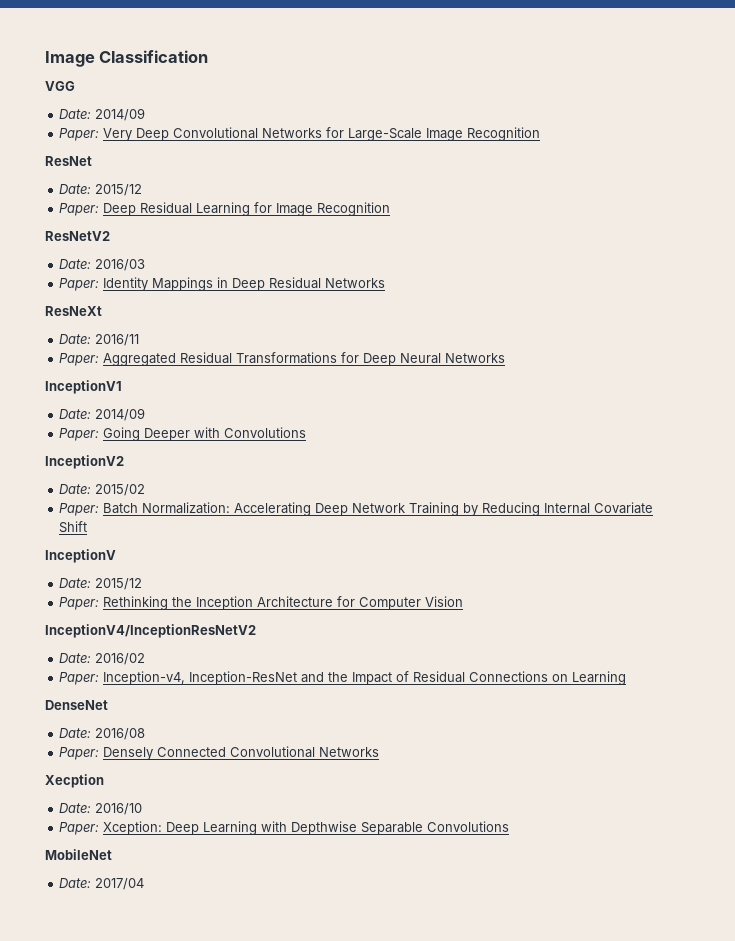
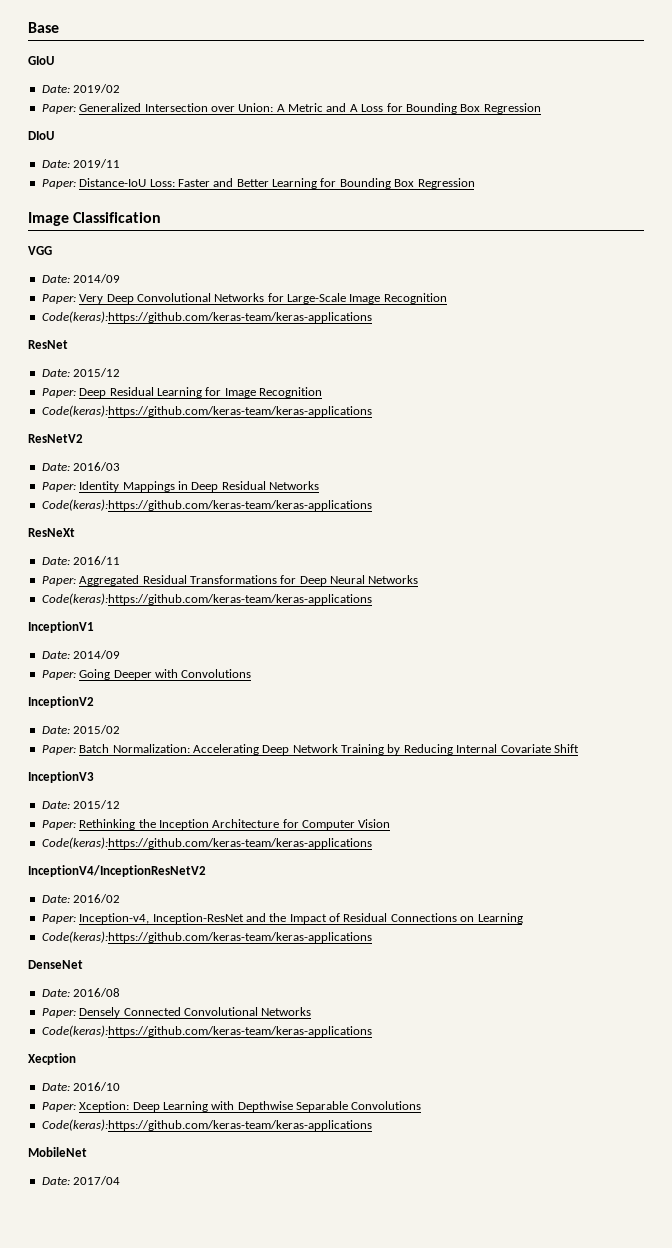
+ Base
+ GIoU
+ Date: 2019/02
+ Paper: Generalized Intersection over Union: A Metric and A Loss for Bounding Box Regression
+ DIoU
+ Date: 2019/11
+ Paper: Distance-IoU Loss: Faster and Better Learning for Bounding Box Regression
  Paper: Very Deep Convolutional Networks for Large-Scale Image Recognition
+ Code(keras):https://github.com/keras-team/keras-applications
  Paper: Deep Residual Learning for Image Recognition
+ Code(keras):https://github.com/keras-team/keras-applications
  Paper: Identity Mappings in Deep Residual Networks
+ Code(keras):https://github.com/keras-team/keras-applications
  Paper: Aggregated Residual Transformations for Deep Neural Networks
+ Code(keras):https://github.com/keras-team/keras-applications
- InceptionV
+ InceptionV3
  Paper: Rethinking the Inception Architecture for Computer Vision
+ Code(keras):https://github.com/keras-team/keras-applications
  Paper: Inception-v4, Inception-ResNet and the Impact of Residual Connections on Learning
+ Code(keras):https://github.com/keras-team/keras-applications
  Paper: Densely Connected Convolutional Networks
+ Code(keras):https://github.com/keras-team/keras-applications
  Paper: Xception: Deep Learning with Depthwise Separable Convolutions
+ Code(keras):https://github.com/keras-team/keras-applications

